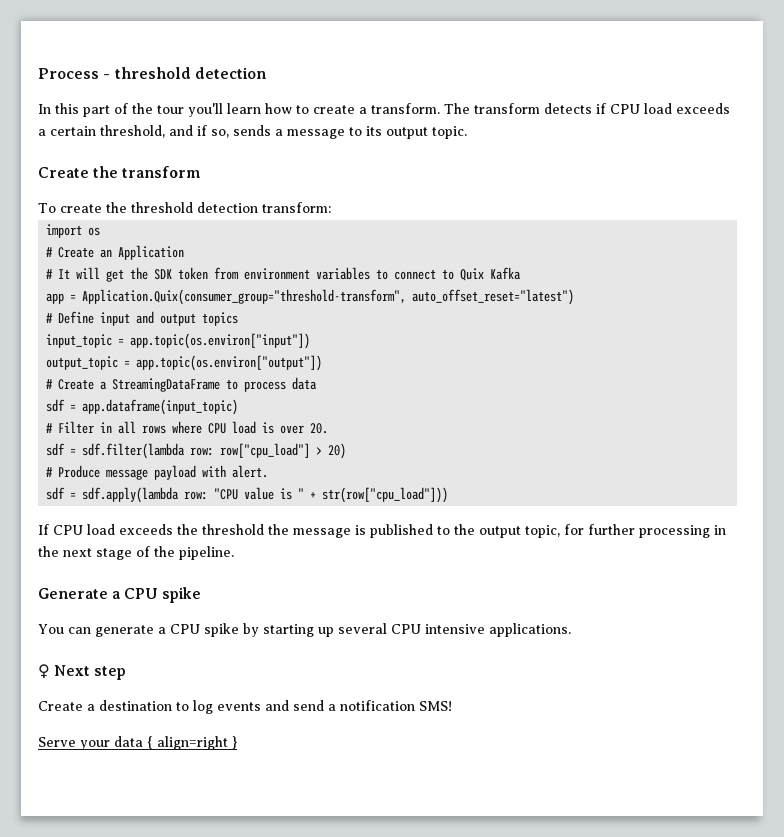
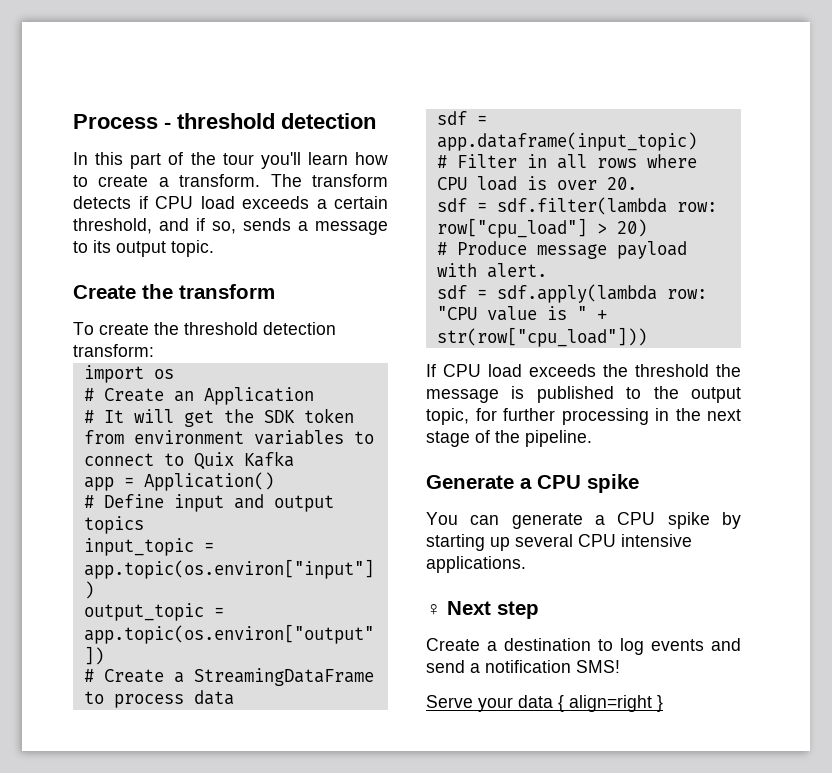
- app = Application.Quix(consumer_group="threshold-transform", auto_offset_reset="latest")
+ app = Application()

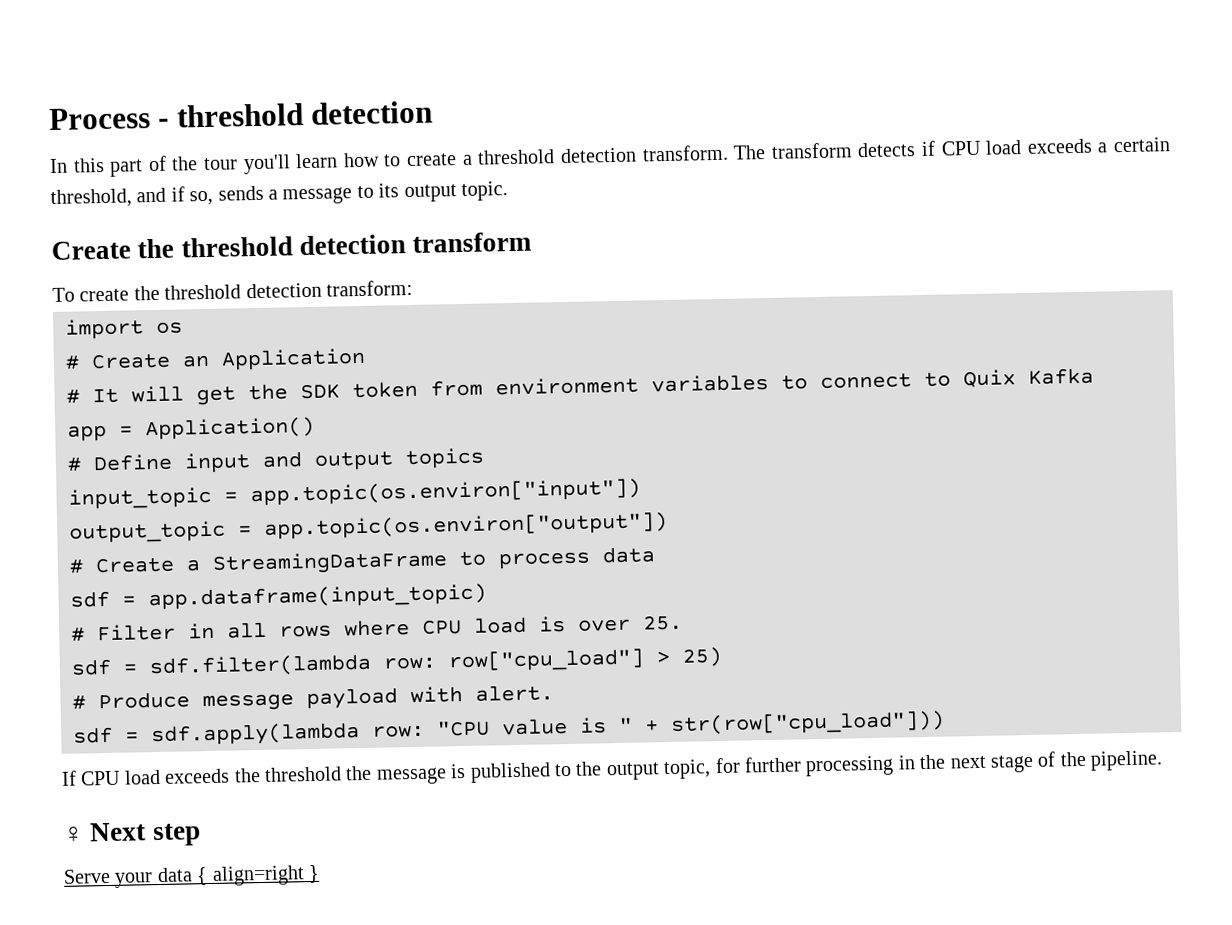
- In this part of the tour you'll learn how to create a transform.
+ In this part of the tour you'll learn how to create a threshold detection transform.
- Create the transform
+ Create the threshold detection transform
- # Filter in all rows where CPU load is over 20.
+ # Filter in all rows where CPU load is over 25.
- sdf = sdf.filter(lambda row: row["cpu_load"] > 20)
+ sdf = sdf.filter(lambda row: row["cpu_load"] > 25)
- Generate a CPU spike
- You can generate a CPU spike by starting up several CPU intensive applications.
  ♀ Next step
- Create a destination to log events and send a notification SMS!

